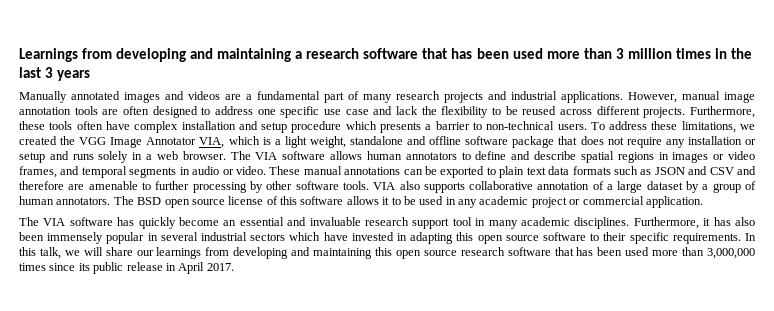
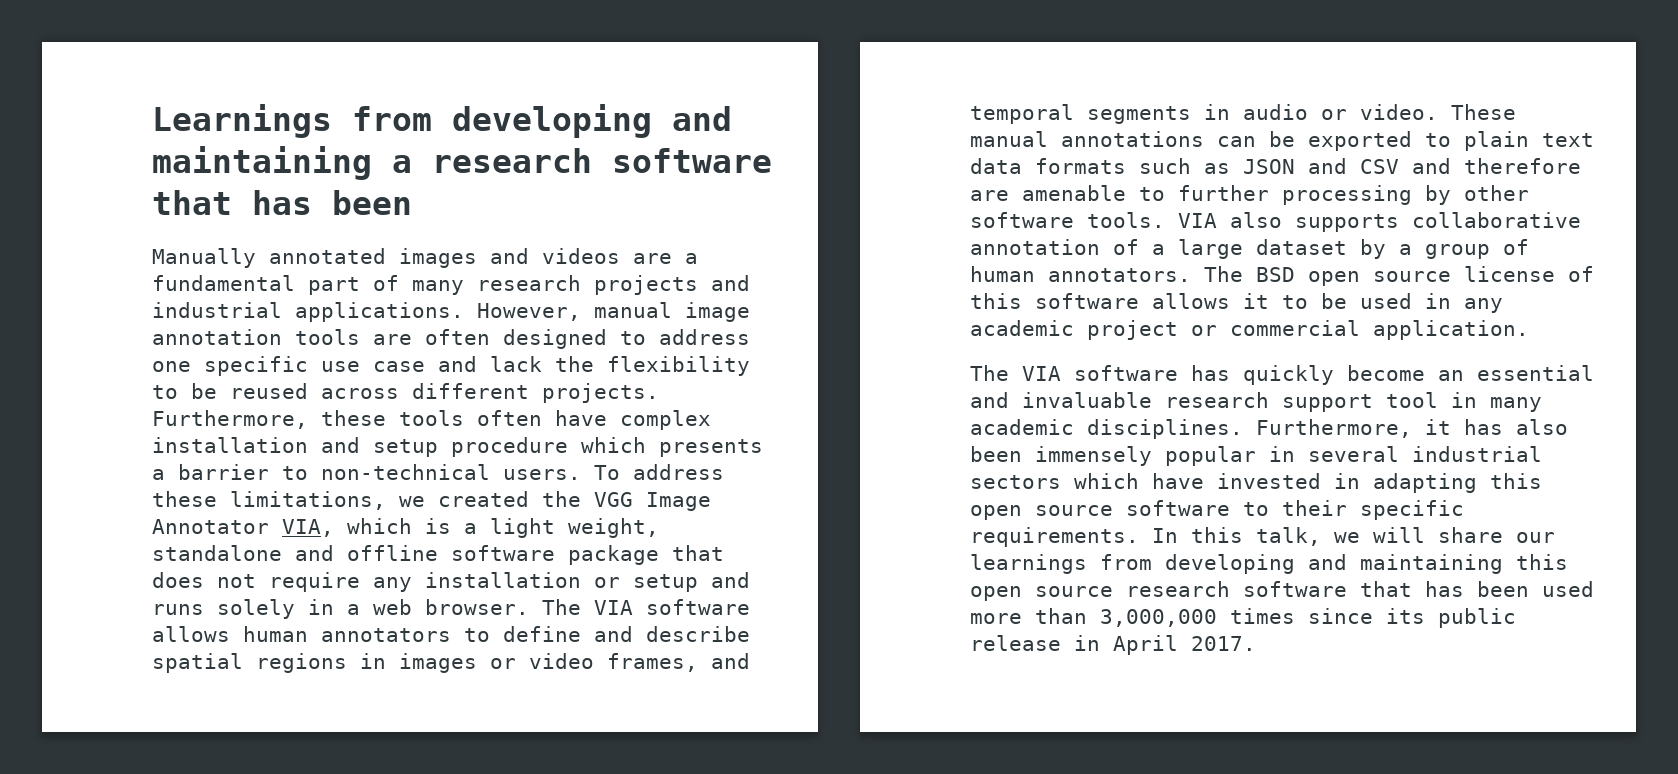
- Learnings from developing and maintaining a research software that has been used more than 3 million times in the last 3 years
+ Learnings from developing and maintaining a research software that has been

